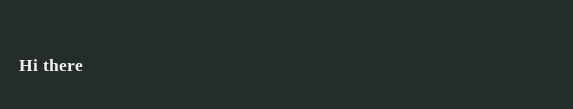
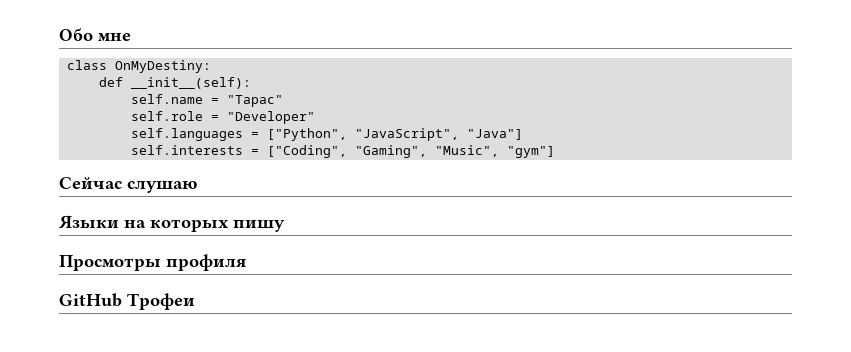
- Hi there
+ Обо мне
+ class OnMyDestiny:
+ def __init__(self):
+ self.name = "Тарас"
+ self.role = "Developer"
+ self.languages = ["Python", "JavaScript", "Java"]
+ self.interests = ["Coding", "Gaming", "Music", "gym"]
+ Сейчас слушаю
+ Языки на которых пишу
+ Просмотры профиля
+ GitHub Трофеи

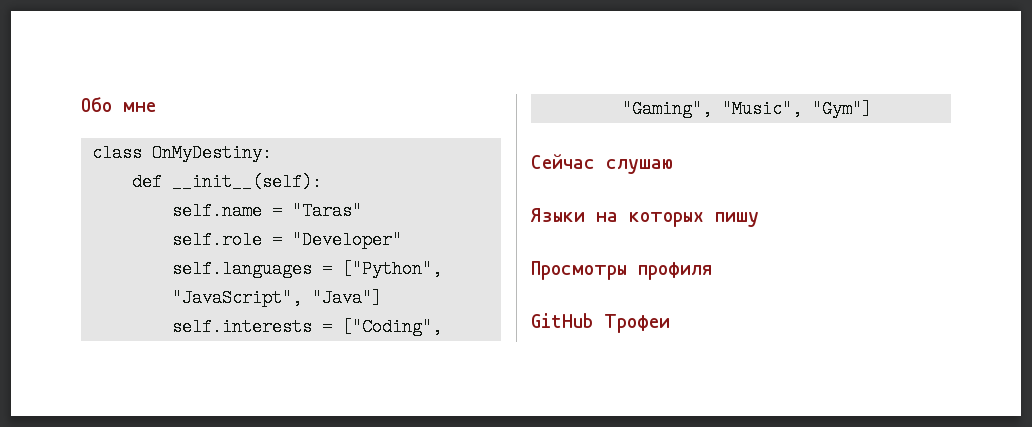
- self.name = "Тарас"
+ self.name = "Taras"
- self.interests = ["Coding", "Gaming", "Music", "gym"]
+ self.interests = ["Coding", "Gaming", "Music", "Gym"]

